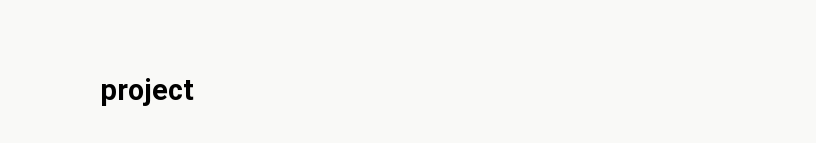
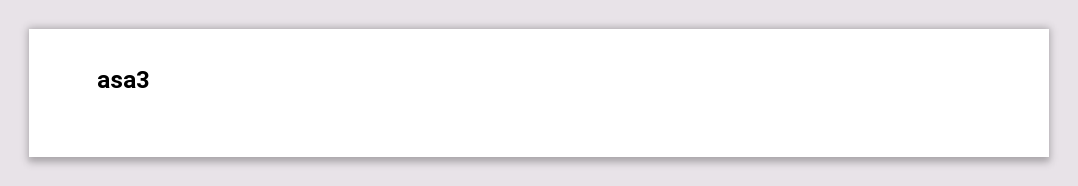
- project
+ asa3

